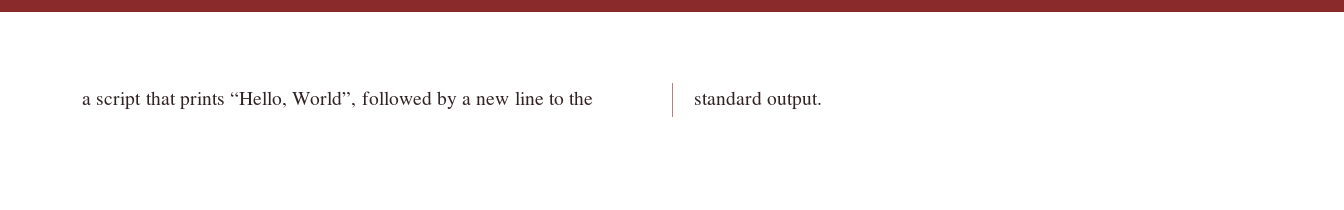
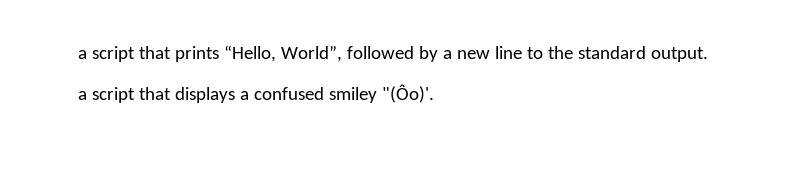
+ a script that displays a confused smiley "(Ôo)'.

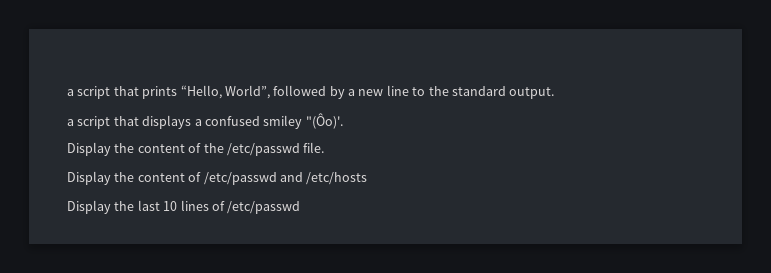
+ Display the content of the /etc/passwd file.
+ Display the content of /etc/passwd and /etc/hosts
+ Display the last 10 lines of /etc/passwd

